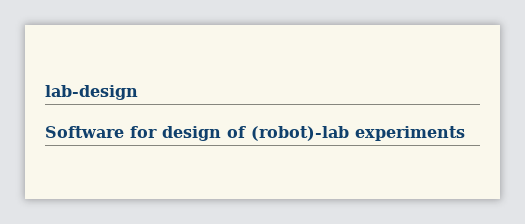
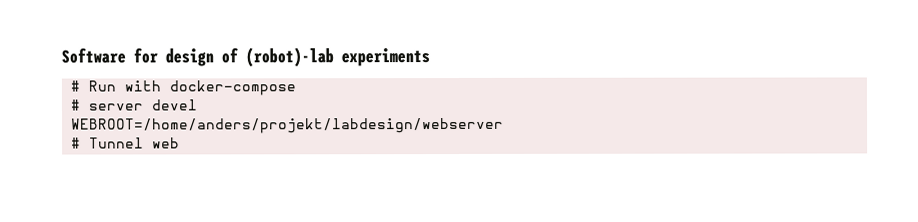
- lab-design
+ # Run with docker-compose
+ # server devel
+ WEBROOT=/home/anders/projekt/labdesign/webserver
+ # Tunnel web

